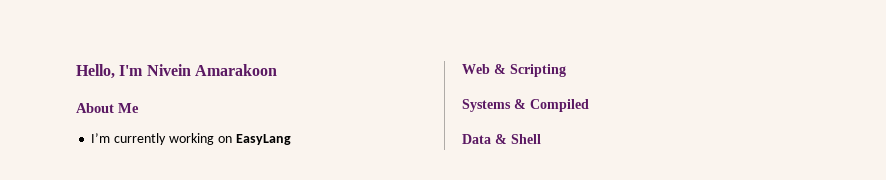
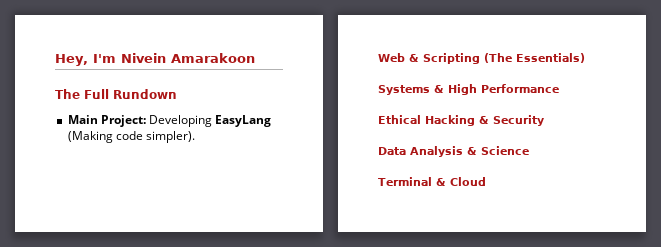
- Hello, I'm Nivein Amarakoon
+ Hey, I'm Nivein Amarakoon
- About Me
- I’m currently working on EasyLang
+ The Full Rundown
+ Main Project: Developing EasyLang (Making code simpler).
- Web & Scripting
+ Web & Scripting (The Essentials)
- Systems & Compiled
- Data & Shell
+ Systems & High Performance
+ Ethical Hacking & Security
+ Data Analysis & Science
+ Terminal & Cloud

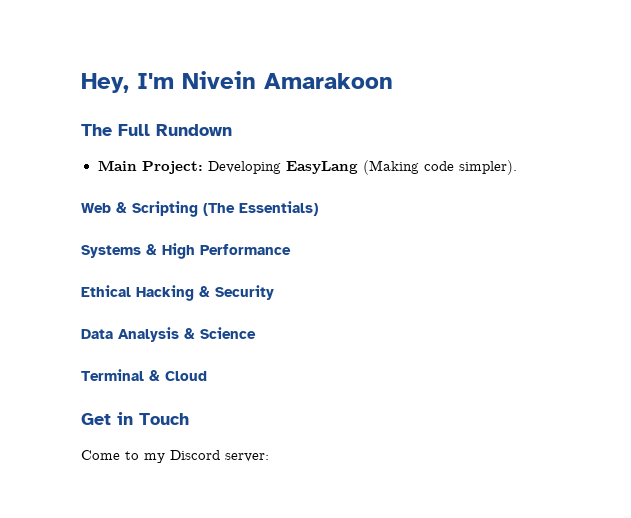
+ Get in Touch
+ Come to my Discord server:

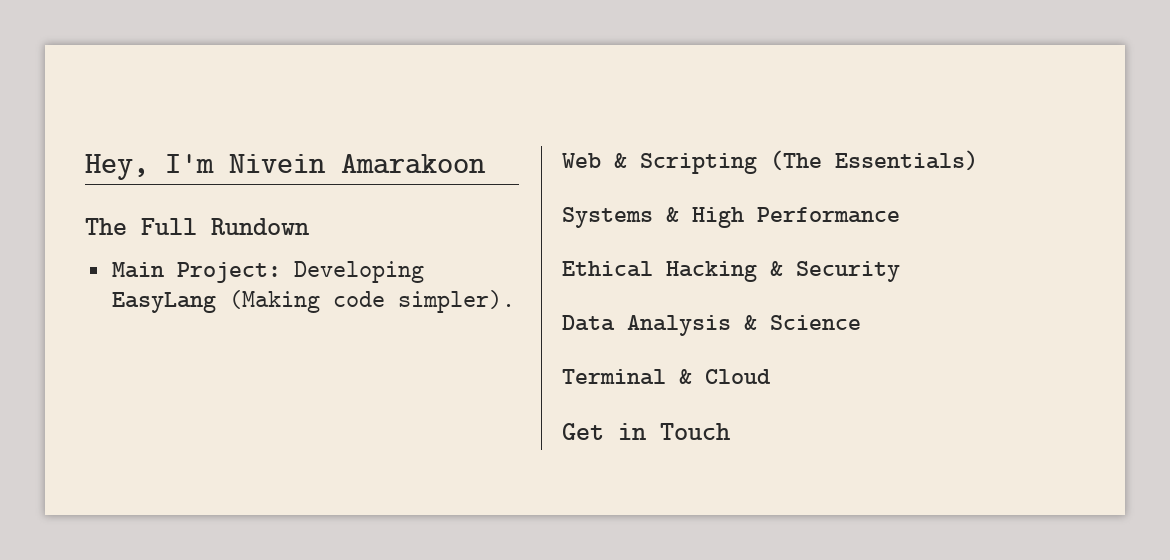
- Come to my Discord server:

